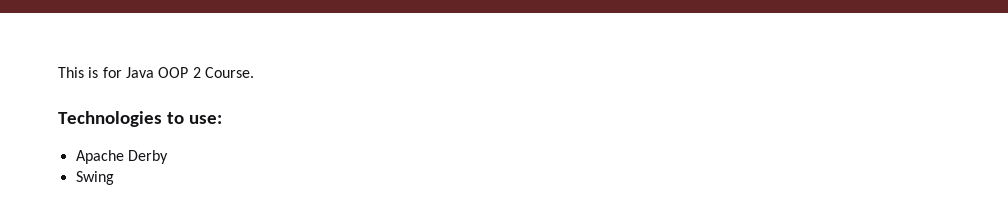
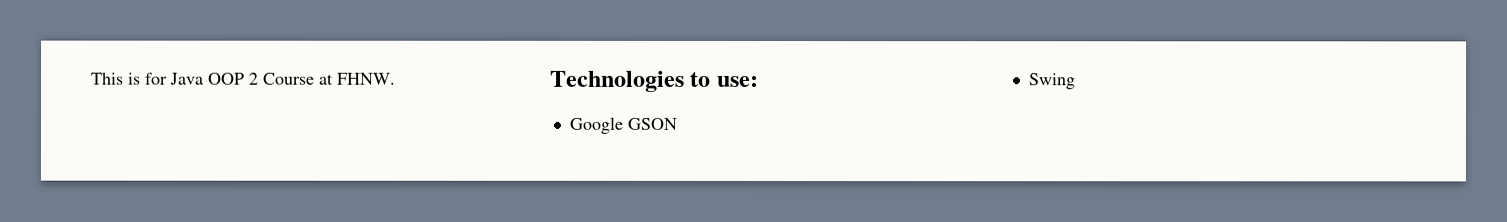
- This is for Java OOP 2 Course.
+ This is for Java OOP 2 Course at FHNW.
- Apache Derby
+ Google GSON

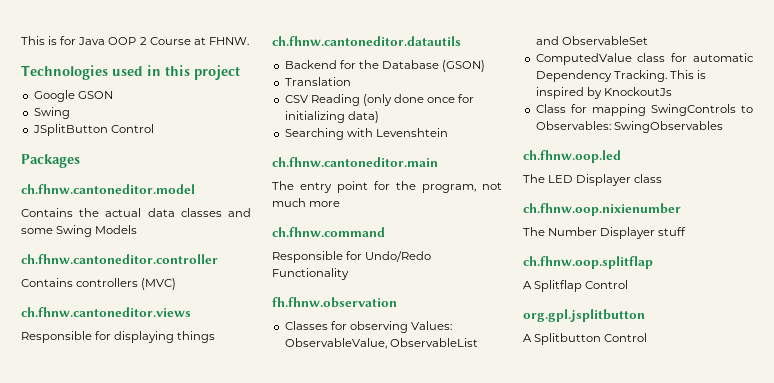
- Technologies to use:
+ Technologies used in this project
+ JSplitButton Control
+ Packages
+ ch.fhnw.cantoneditor.model
+ Contains the actual data classes and some Swing Models
+ ch.fhnw.cantoneditor.controller
+ Contains controllers (MVC)
+ ch.fhnw.cantoneditor.views
+ Responsible for displaying things
+ ch.fhnw.cantoneditor.datautils
+ Backend for the Database (GSON)
+ Translation
+ CSV Reading (only done once for initializing data)
+ Searching with Levenshtein
+ ch.fhnw.cantoneditor.main
+ The entry point for the program, not much more
+ ch.fhnw.command
+ Responsible for Undo/Redo Functionality
+ fh.fhnw.observation
+ Classes for observing Values: ObservableValue, ObservableList and ObservableSet
+ ComputedValue class for automatic Dependency Tracking. This is inspired by KnockoutJs
+ Class for mapping SwingControls to Observables: SwingObservables
+ ch.fhnw.oop.led
+ The LED Displayer class
+ ch.fhnw.oop.nixienumber
+ The Number Displayer stuff
+ ch.fhnw.oop.splitflap
+ A Splitflap Control
+ org.gpl.jsplitbutton
+ A Splitbutton Control

